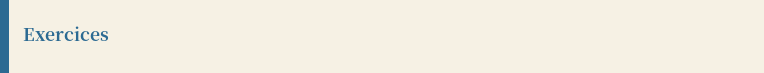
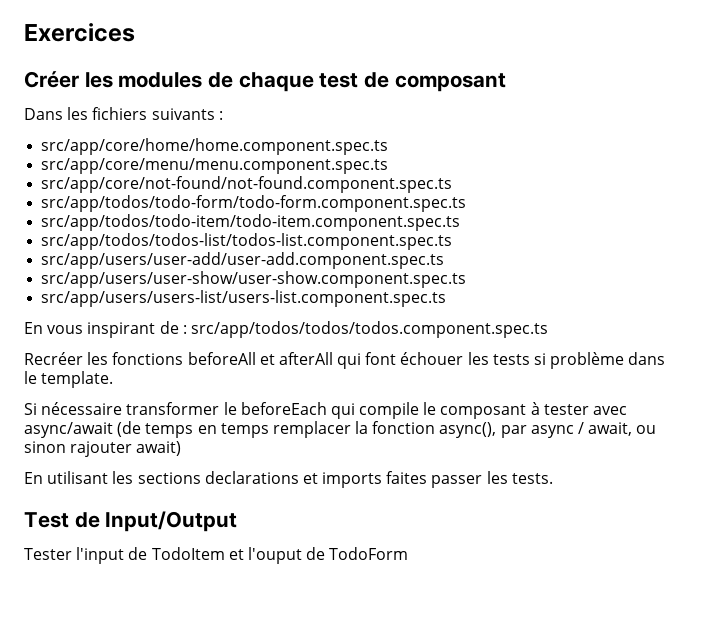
+ Créer les modules de chaque test de composant
+ Dans les fichiers suivants :
+ src/app/core/home/home.component.spec.ts
+ src/app/core/menu/menu.component.spec.ts
+ src/app/core/not-found/not-found.component.spec.ts
+ src/app/todos/todo-form/todo-form.component.spec.ts
+ src/app/todos/todo-item/todo-item.component.spec.ts
+ src/app/todos/todos-list/todos-list.component.spec.ts
+ src/app/users/user-add/user-add.component.spec.ts
+ src/app/users/user-show/user-show.component.spec.ts
+ src/app/users/users-list/users-list.component.spec.ts
+ En vous inspirant de : src/app/todos/todos/todos.component.spec.ts
+ Recréer les fonctions beforeAll et afterAll qui font échouer les tests si problème dans le template.
+ Si nécessaire transformer le beforeEach qui compile le composant à tester avec async/await (de temps en temps remplacer la fonction async(), par async / await, ou sinon rajouter await)
+ En utilisant les sections declarations et imports faites passer les tests.
+ Test de Input/Output
+ Tester l'input de TodoItem et l'ouput de TodoForm

